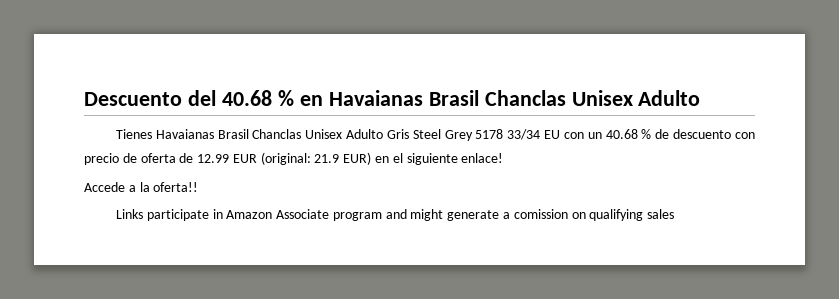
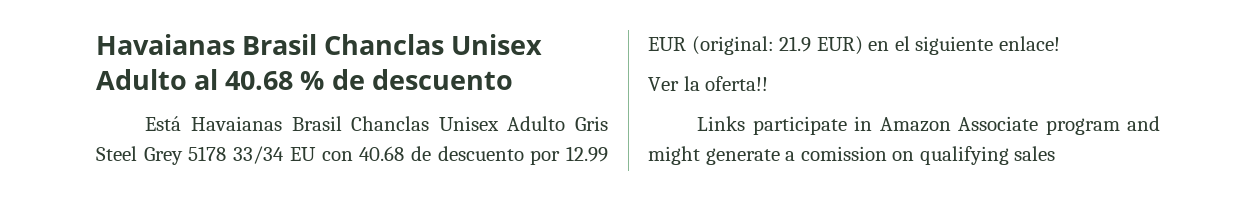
- Descuento del 40.68 % en Havaianas Brasil Chanclas Unisex Adulto
- Tienes Havaianas Brasil Chanclas Unisex Adulto Gris Steel Grey 5178 33/34 EU con un 40.68 % de descuento con precio de oferta de 12.99 EUR (original: 21.9 EUR) en el siguiente enlace!
+ Havaianas Brasil Chanclas Unisex Adulto al 40.68 % de descuento
+ Está Havaianas Brasil Chanclas Unisex Adulto Gris Steel Grey 5178 33/34 EU con 40.68 de descuento por 12.99 EUR (original: 21.9 EUR) en el siguiente enlace!
- Accede a la oferta!!
+ Ver la oferta!!

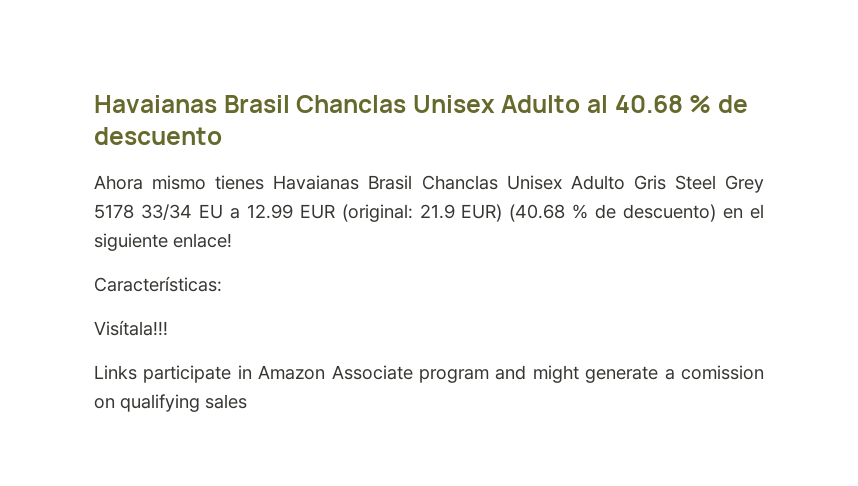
- Está Havaianas Brasil Chanclas Unisex Adulto Gris Steel Grey 5178 33/34 EU con 40.68 de descuento por 12.99 EUR (original: 21.9 EUR) en el siguiente enlace!
+ Ahora mismo tienes Havaianas Brasil Chanclas Unisex Adulto Gris Steel Grey 5178 33/34 EU a 12.99 EUR (original: 21.9 EUR) (40.68 % de descuento) en el siguiente enlace!
- Ver la oferta!!
+ Características:
+ Visítala!!!

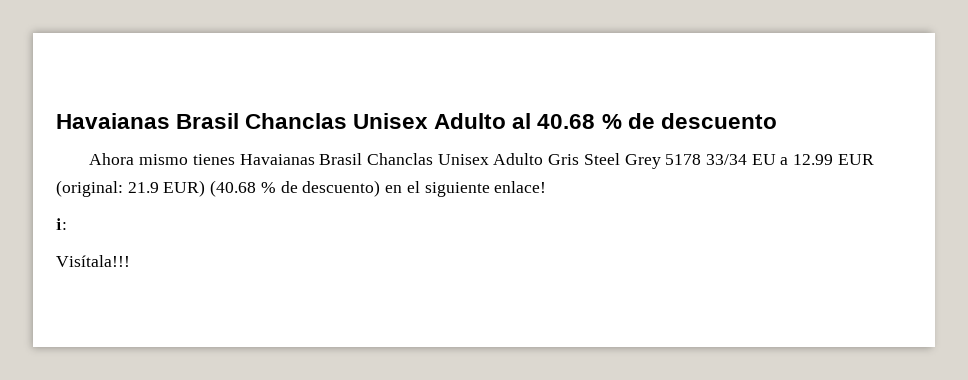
- Características:
+ ℹ:
- Links participate in Amazon Associate program and might generate a comission on qualifying sales

